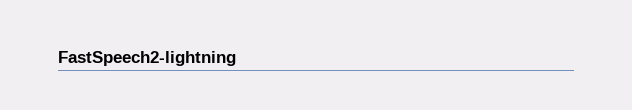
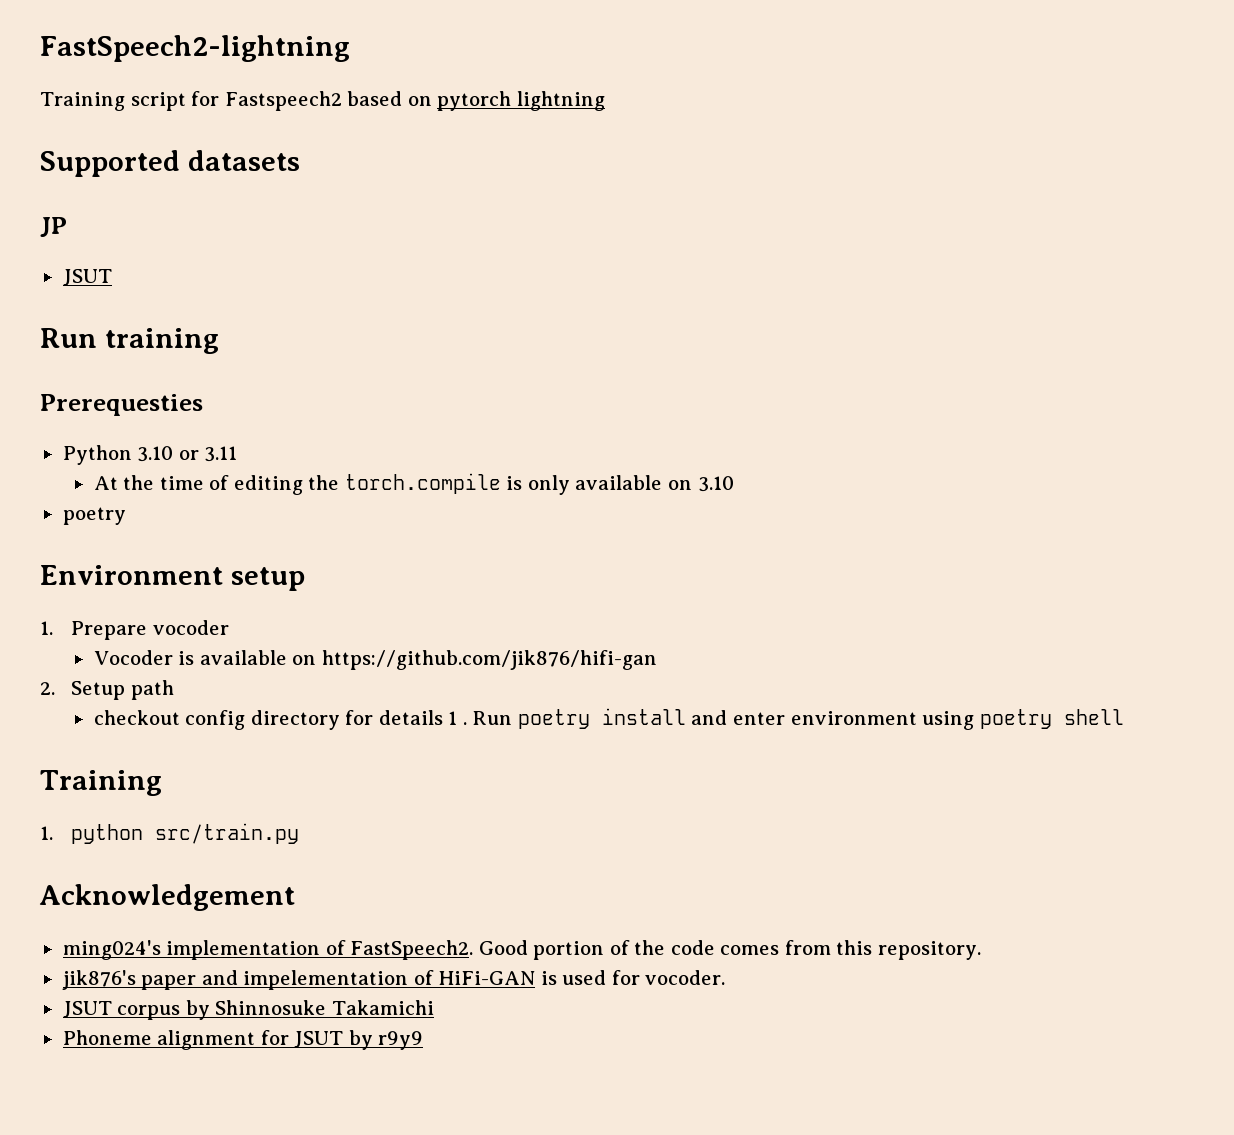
+ Training script for Fastspeech2 based on pytorch lightning
+ Supported datasets
+ JP
+ JSUT
+ Run training
+ Prerequesties
+ Python 3.10 or 3.11
+ At the time of editing the torch.compile is only available on 3.10
+ poetry
+ Environment setup
+ 1. Prepare vocoder
+ Vocoder is available on https://github.com/jik876/hifi-gan
+ 2. Setup path
+ checkout config directory for details 1 . Run poetry install and enter environment using poetry shell
+ Training
+ 1. python src/train.py
+ Acknowledgement
+ ming024's implementation of FastSpeech2. Good portion of the code comes from this repository.
+ jik876's paper and impelementation of HiFi-GAN is used for vocoder.
+ JSUT corpus by Shinnosuke Takamichi
+ Phoneme alignment for JSUT by r9y9

